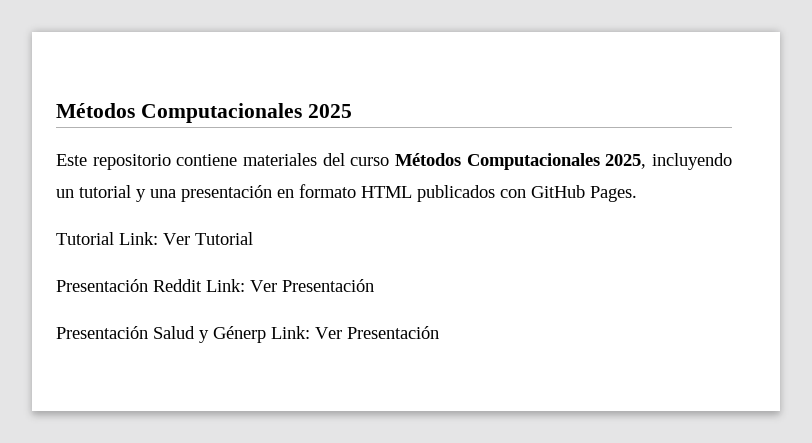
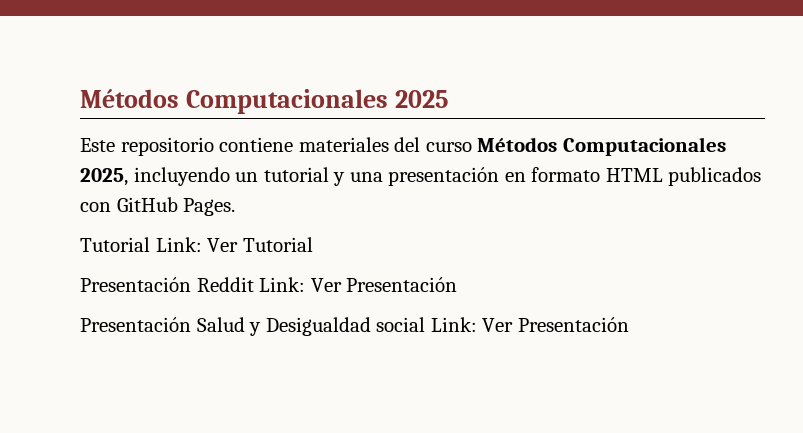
- Presentación Salud y Génerp Link: Ver Presentación
+ Presentación Salud y Desigualdad social Link: Ver Presentación

